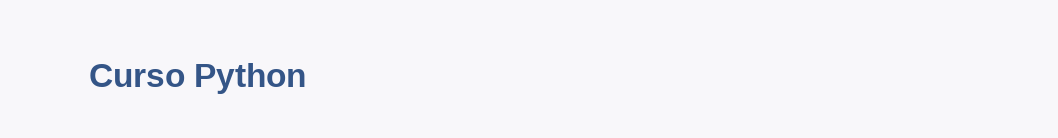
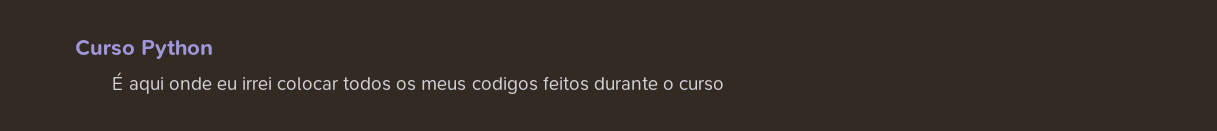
+ É aqui onde eu irrei colocar todos os meus codigos feitos durante o curso

